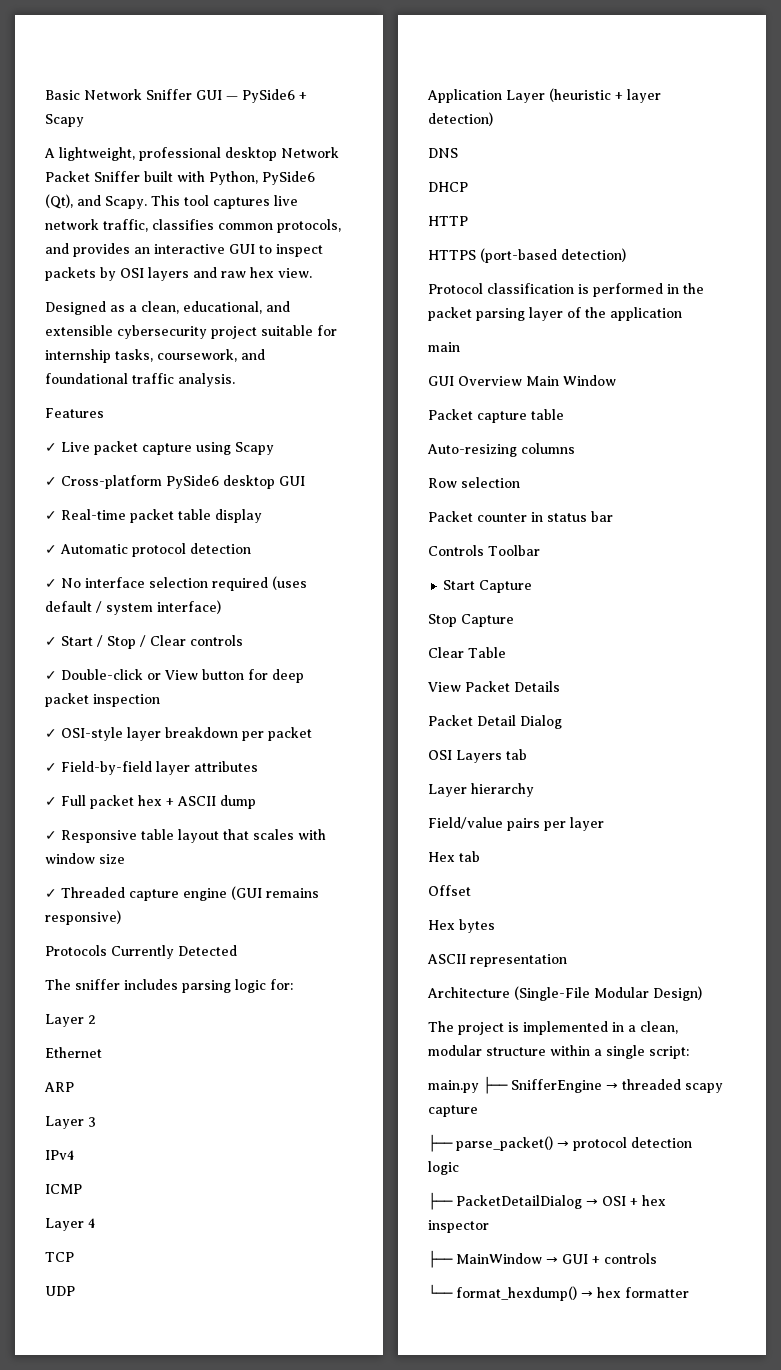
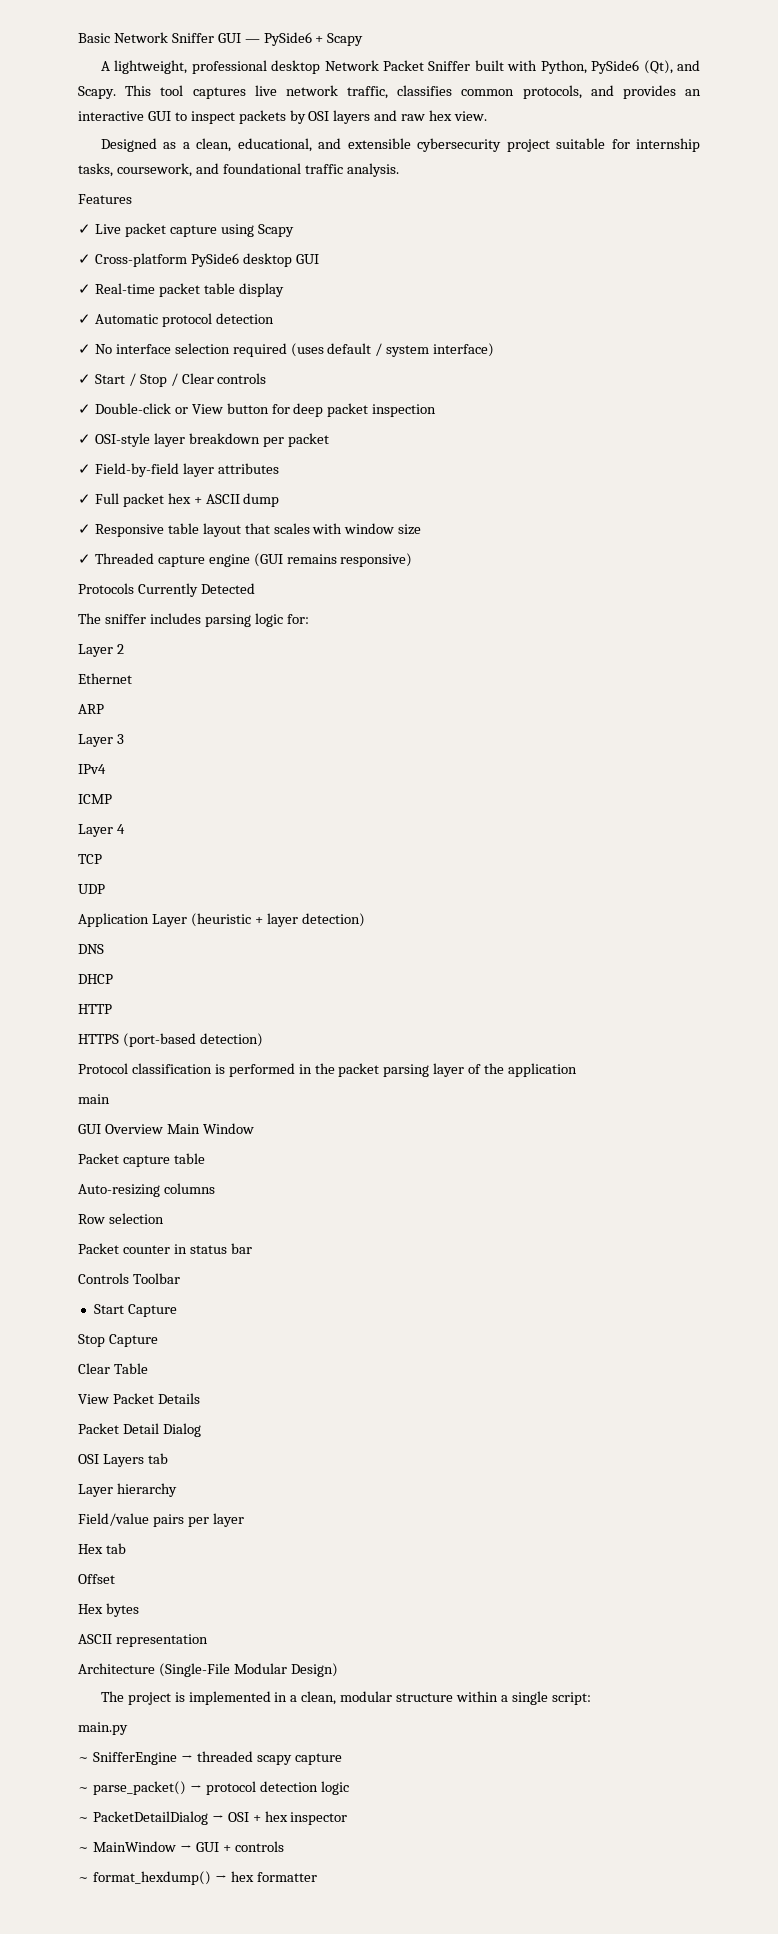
- main.py ├── SnifferEngine → threaded scapy capture
+ main.py
+ ~ SnifferEngine → threaded scapy capture
- ├── parse_packet() → protocol detection logic
+ ~ parse_packet() → protocol detection logic
- ├── PacketDetailDialog → OSI + hex inspector
+ ~ PacketDetailDialog → OSI + hex inspector
- ├── MainWindow → GUI + controls
+ ~ MainWindow → GUI + controls
- └── format_hexdump() → hex formatter
+ ~ format_hexdump() → hex formatter

